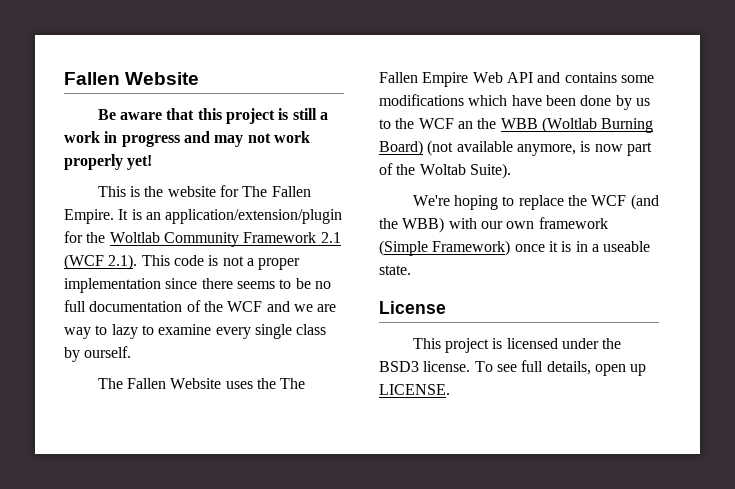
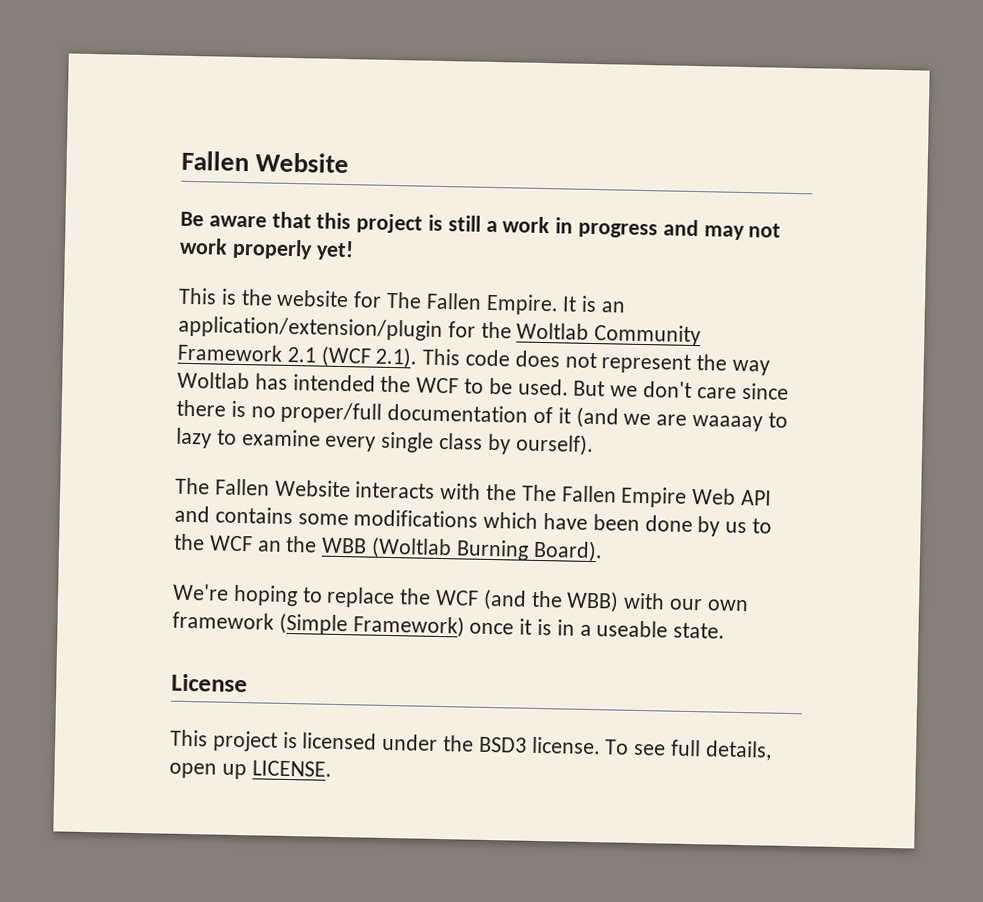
- It is an application/extension/plugin for the Woltlab Community Framework 2.1 (WCF 2.1). This code is not a proper implementation since there seems to be no full documentation of the WCF and we are way to lazy to examine every single class by ourself.
+ It is an application/extension/plugin for the Woltlab Community Framework 2.1 (WCF 2.1). This code does not represent the way Woltlab has intended the WCF to be used. But we don't care since there is no proper/full documentation of it (and we are waaaay to lazy to examine every single class by ourself).
- The Fallen Website uses the The Fallen Empire Web API and contains some modifications which have been done by us to the WCF an the WBB (Woltlab Burning Board) (not available anymore, is now part of the Woltab Suite).
+ The Fallen Website interacts with the The Fallen Empire Web API and contains some modifications which have been done by us to the WCF an the WBB (Woltlab Burning Board).

